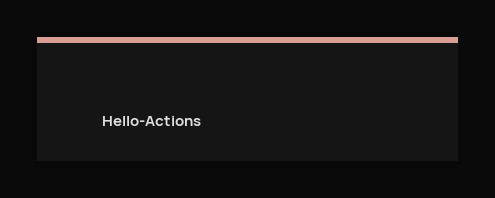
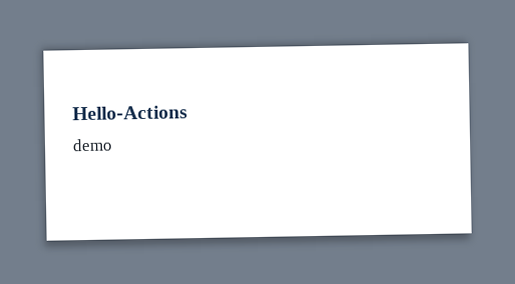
+ demo

